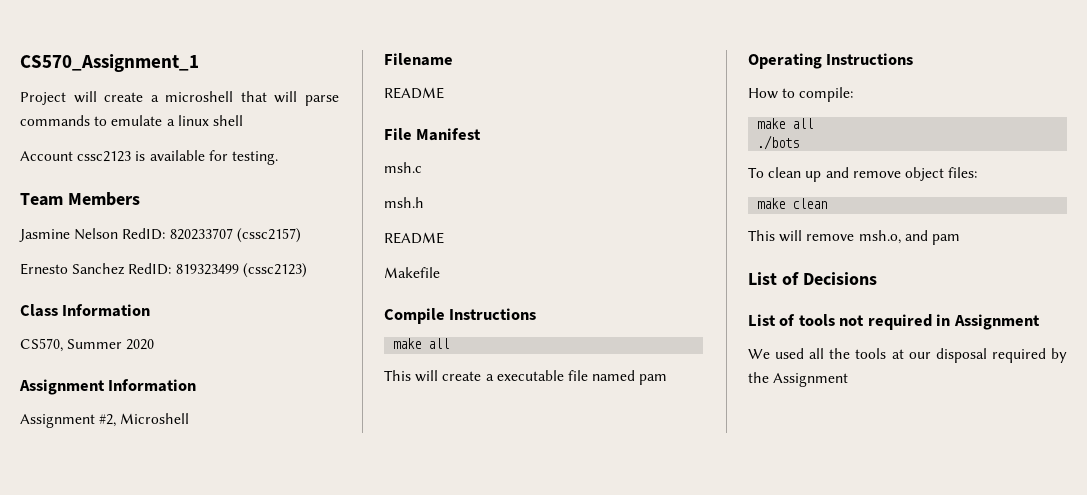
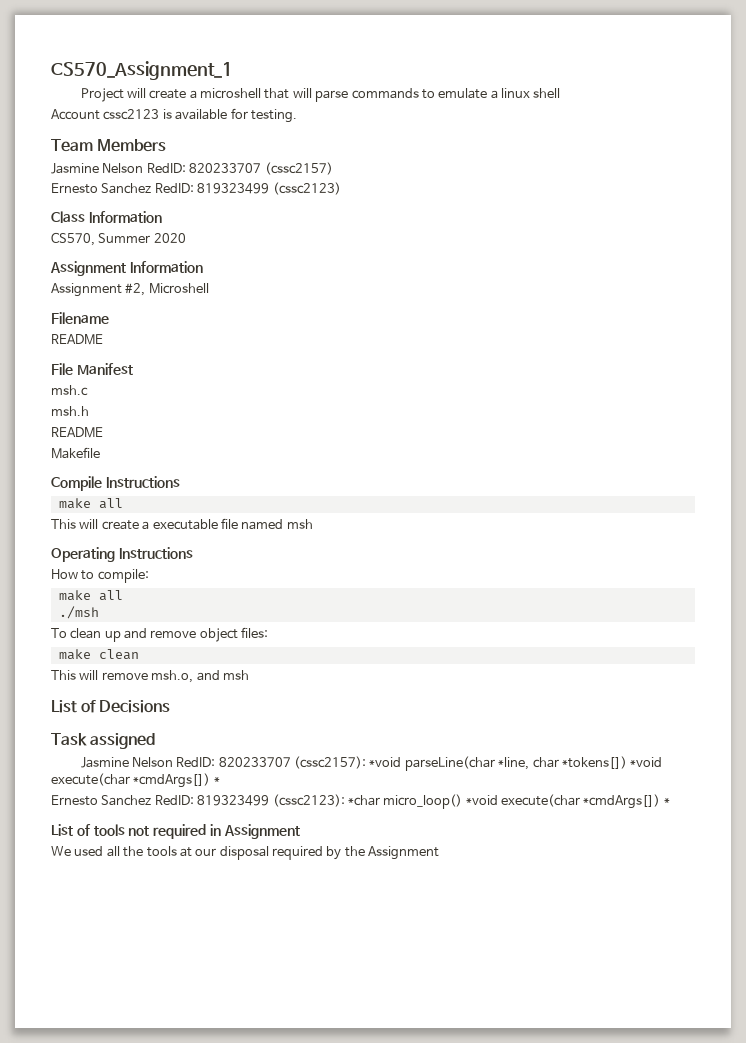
- This will create a executable file named pam
+ This will create a executable file named msh
- ./bots
+ ./msh
- This will remove msh.o, and pam
+ This will remove msh.o, and msh
+ Task assigned
+ Jasmine Nelson RedID: 820233707 (cssc2157): *void parseLine(char *line, char *tokens[]) *void execute(char *cmdArgs[]) *
+ Ernesto Sanchez RedID: 819323499 (cssc2123): *char micro_loop() *void execute(char *cmdArgs[]) *

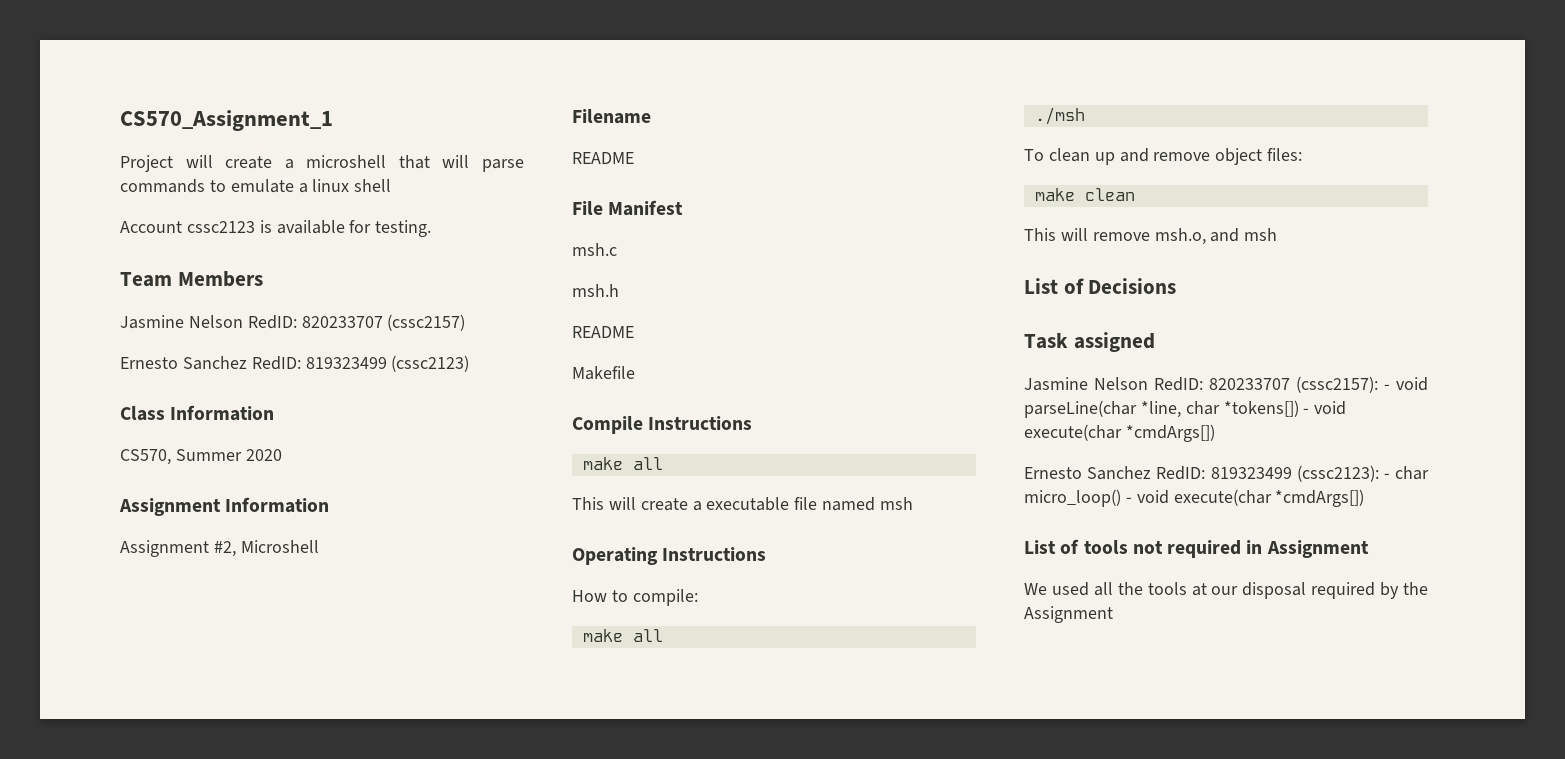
- Jasmine Nelson RedID: 820233707 (cssc2157): *void parseLine(char *line, char *tokens[]) *void execute(char *cmdArgs[]) *
+ Jasmine Nelson RedID: 820233707 (cssc2157): - void parseLine(char *line, char *tokens[]) - void execute(char *cmdArgs[])
- Ernesto Sanchez RedID: 819323499 (cssc2123): *char micro_loop() *void execute(char *cmdArgs[]) *
+ Ernesto Sanchez RedID: 819323499 (cssc2123): - char micro_loop() - void execute(char *cmdArgs[])

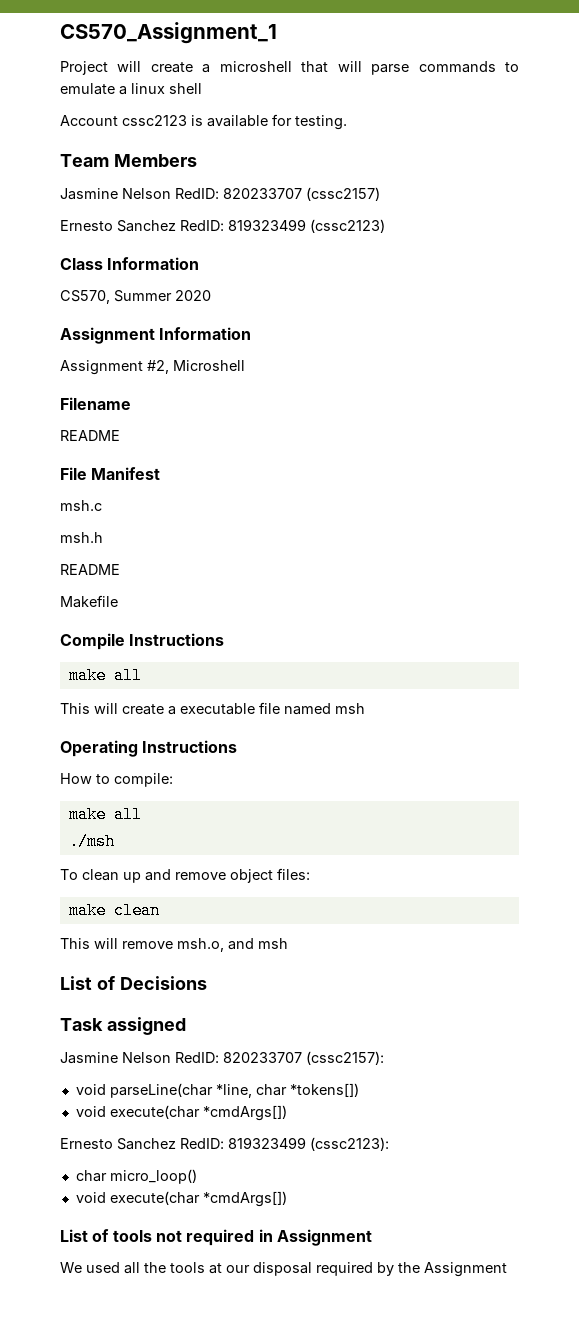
- Jasmine Nelson RedID: 820233707 (cssc2157): - void parseLine(char *line, char *tokens[]) - void execute(char *cmdArgs[])
+ Jasmine Nelson RedID: 820233707 (cssc2157):
+ void parseLine(char *line, char *tokens[])
+ void execute(char *cmdArgs[])
- Ernesto Sanchez RedID: 819323499 (cssc2123): - char micro_loop() - void execute(char *cmdArgs[])
+ Ernesto Sanchez RedID: 819323499 (cssc2123):
+ char micro_loop()
+ void execute(char *cmdArgs[])

